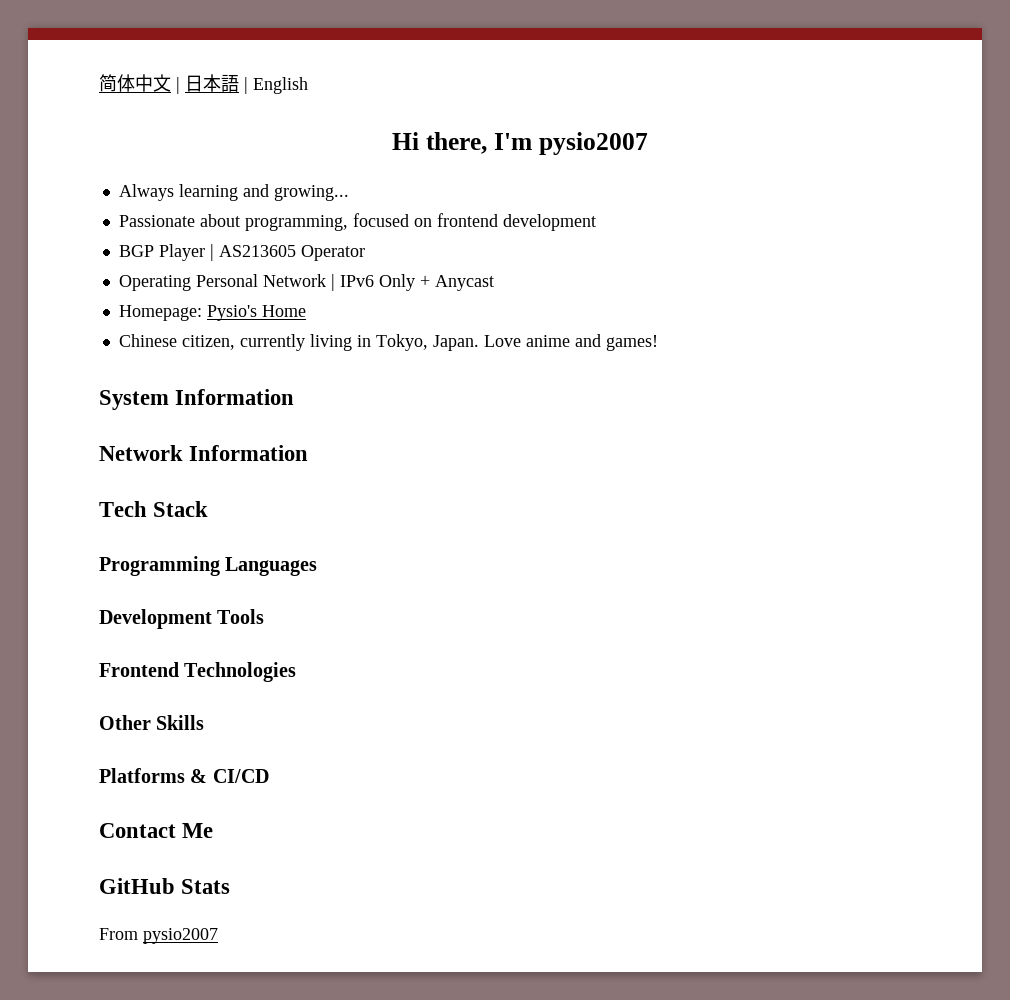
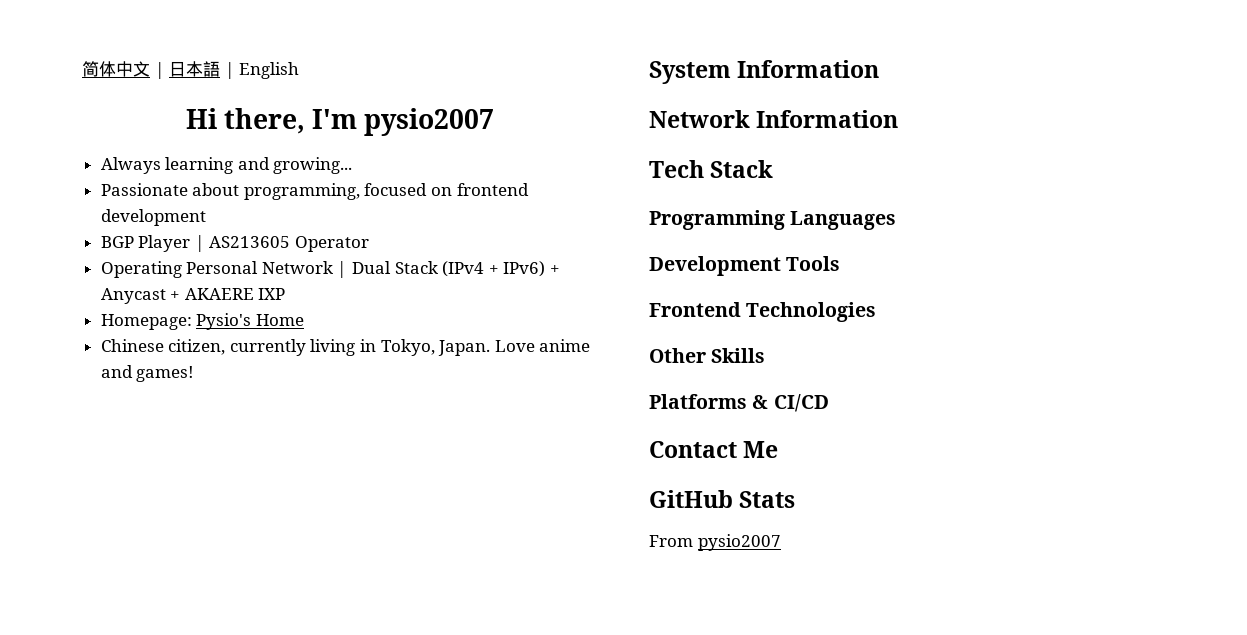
- Operating Personal Network | IPv6 Only + Anycast
+ Operating Personal Network | Dual Stack (IPv4 + IPv6) + Anycast + AKAERE IXP

